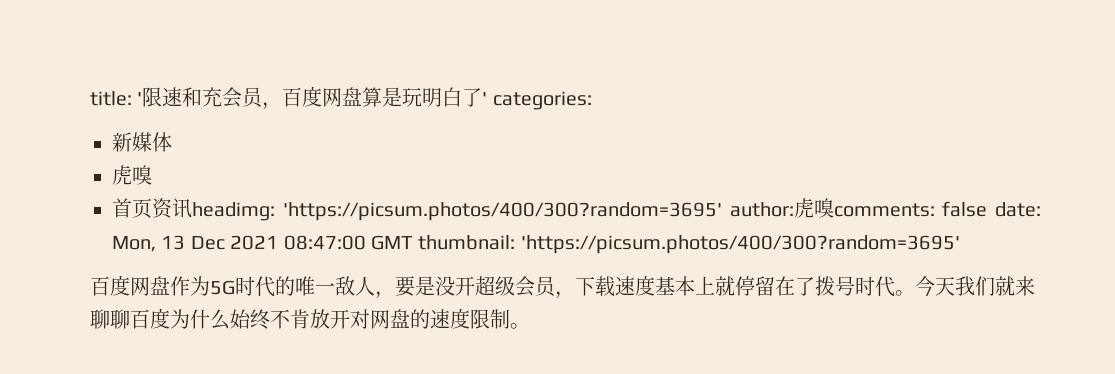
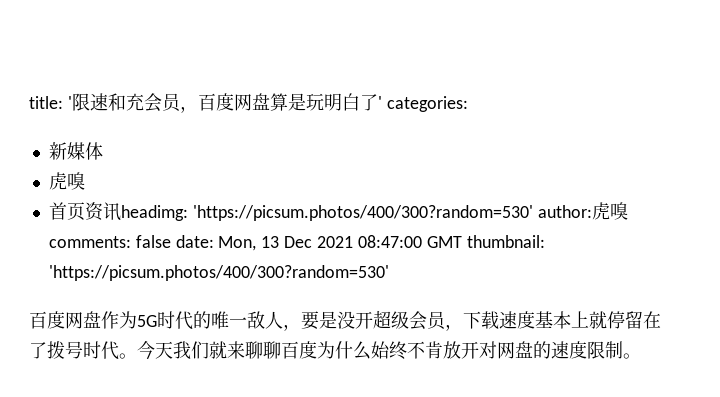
- 首页资讯headimg: 'https://picsum.photos/400/300?random=3695' author:虎嗅comments: false date: Mon, 13 Dec 2021 08:47:00 GMT thumbnail: 'https://picsum.photos/400/300?random=3695'
+ 首页资讯headimg: 'https://picsum.photos/400/300?random=530' author:虎嗅comments: false date: Mon, 13 Dec 2021 08:47:00 GMT thumbnail: 'https://picsum.photos/400/300?random=530'

